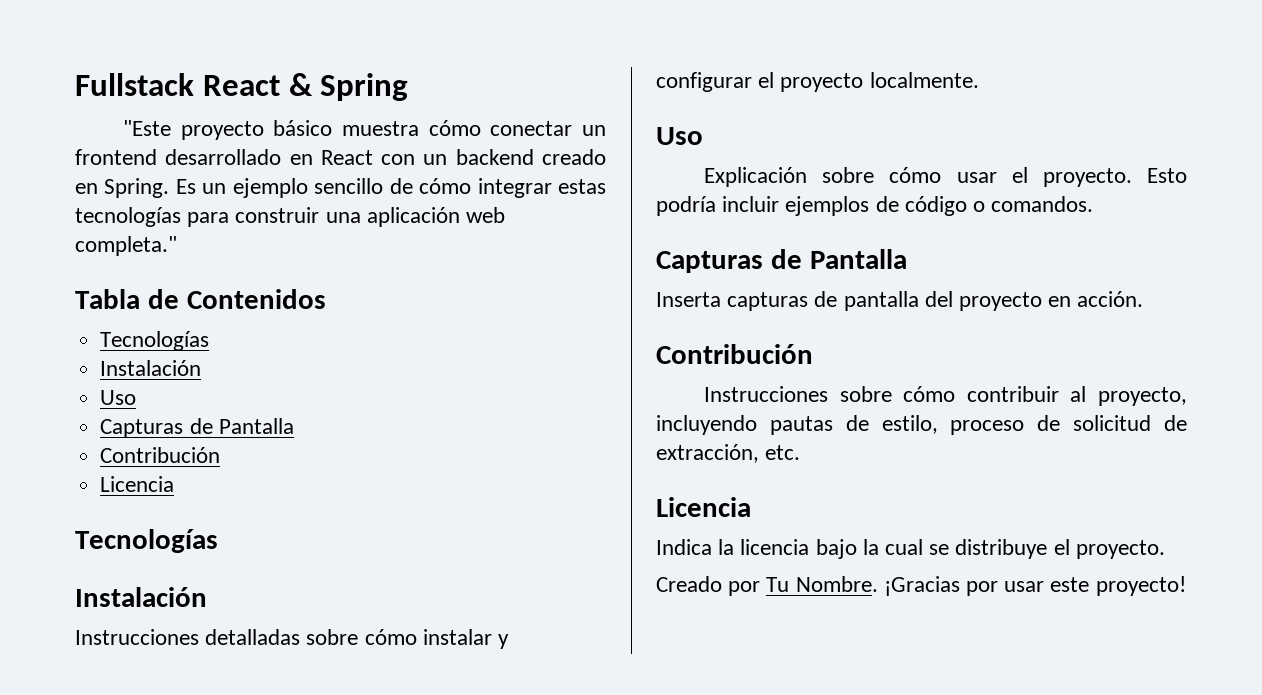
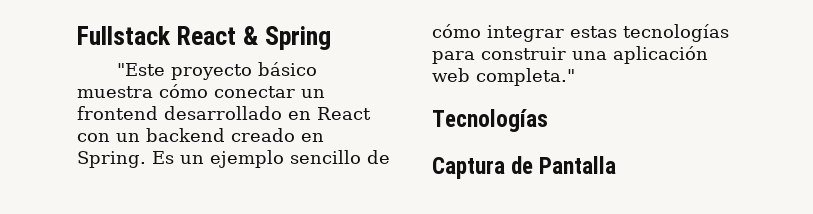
- Tabla de Contenidos
  Tecnologías
- Instalación
- Uso
- Capturas de Pantalla
- Contribución
- Licencia
- Tecnologías
- Instalación
- Instrucciones detalladas sobre cómo instalar y configurar el proyecto localmente.
- Uso
- Explicación sobre cómo usar el proyecto. Esto podría incluir ejemplos de código o comandos.
- Capturas de Pantalla
- Inserta capturas de pantalla del proyecto en acción.
- Contribución
- Instrucciones sobre cómo contribuir al proyecto, incluyendo pautas de estilo, proceso de solicitud de extracción, etc.
- Licencia
- Indica la licencia bajo la cual se distribuye el proyecto.
- Creado por Tu Nombre. ¡Gracias por usar este proyecto!
+ Captura de Pantalla

